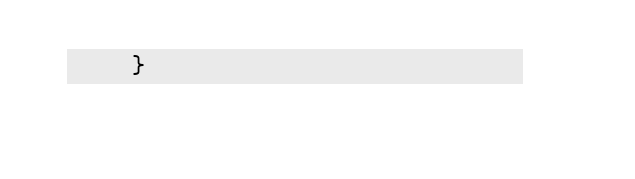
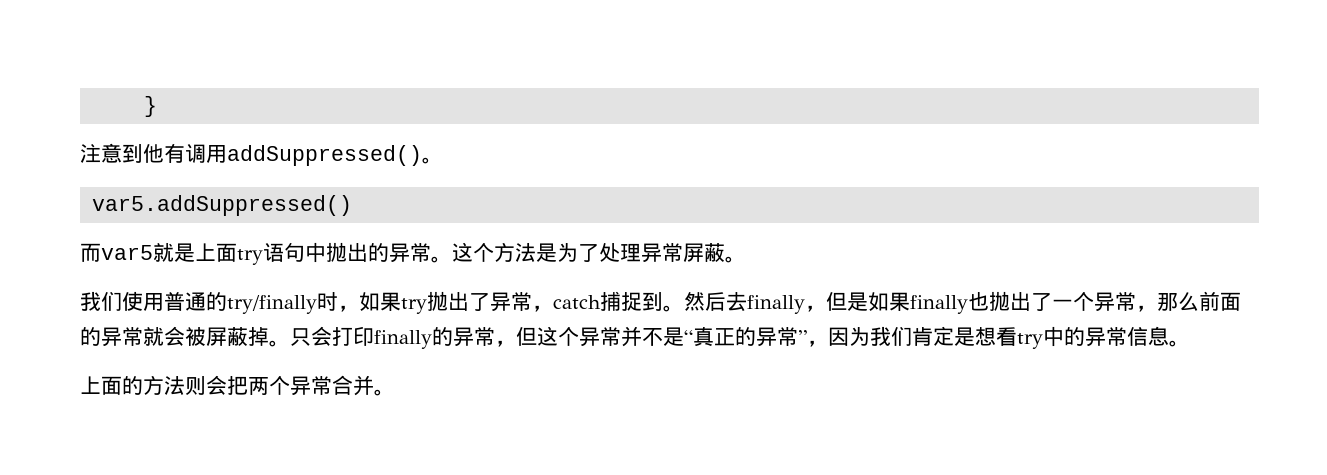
+ 注意到他有调用addSuppressed()。
+ var5.addSuppressed()
+ 而var5就是上面try语句中抛出的异常。这个方法是为了处理异常屏蔽。
+ 我们使用普通的try/finally时，如果try抛出了异常，catch捕捉到。然后去finally，但是如果finally也抛出了一个异常，那么前面的异常就会被屏蔽掉。只会打印finally的异常，但这个异常并不是“真正的异常”，因为我们肯定是想看try中的异常信息。
+ 上面的方法则会把两个异常合并。

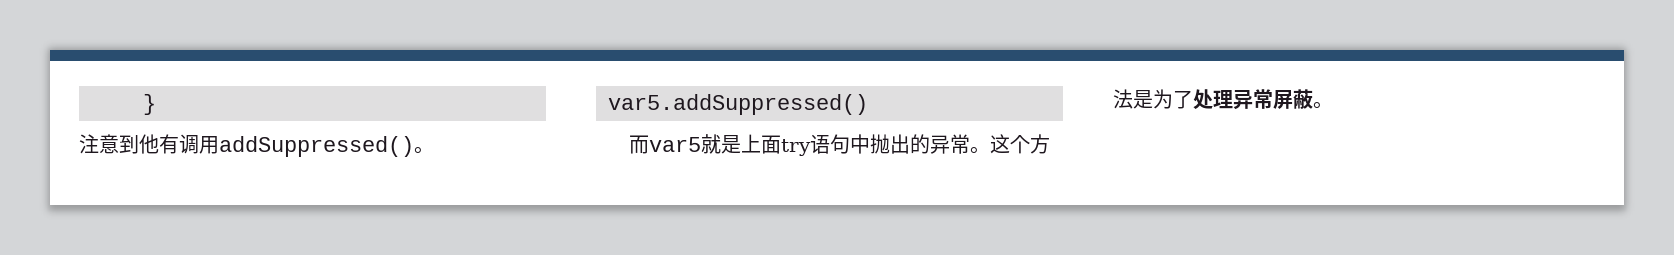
- 我们使用普通的try/finally时，如果try抛出了异常，catch捕捉到。然后去finally，但是如果finally也抛出了一个异常，那么前面的异常就会被屏蔽掉。只会打印finally的异常，但这个异常并不是“真正的异常”，因为我们肯定是想看try中的异常信息。
- 上面的方法则会把两个异常合并。

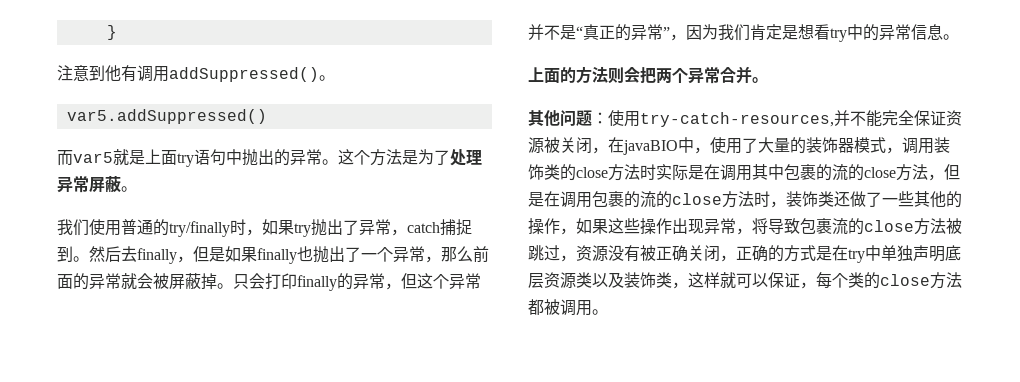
+ 我们使用普通的try/finally时，如果try抛出了异常，catch捕捉到。然后去finally，但是如果finally也抛出了一个异常，那么前面的异常就会被屏蔽掉。只会打印finally的异常，但这个异常并不是“真正的异常”，因为我们肯定是想看try中的异常信息。
+ 上面的方法则会把两个异常合并。
+ 其他问题：使用try-catch-resources,并不能完全保证资源被关闭，在javaBIO中，使用了大量的装饰器模式，调用装饰类的close方法时实际是在调用其中包裹的流的close方法，但是在调用包裹的流的close方法时，装饰类还做了一些其他的操作，如果这些操作出现异常，将导致包裹流的close方法被跳过，资源没有被正确关闭，正确的方式是在try中单独声明底层资源类以及装饰类，这样就可以保证，每个类的close方法都被调用。

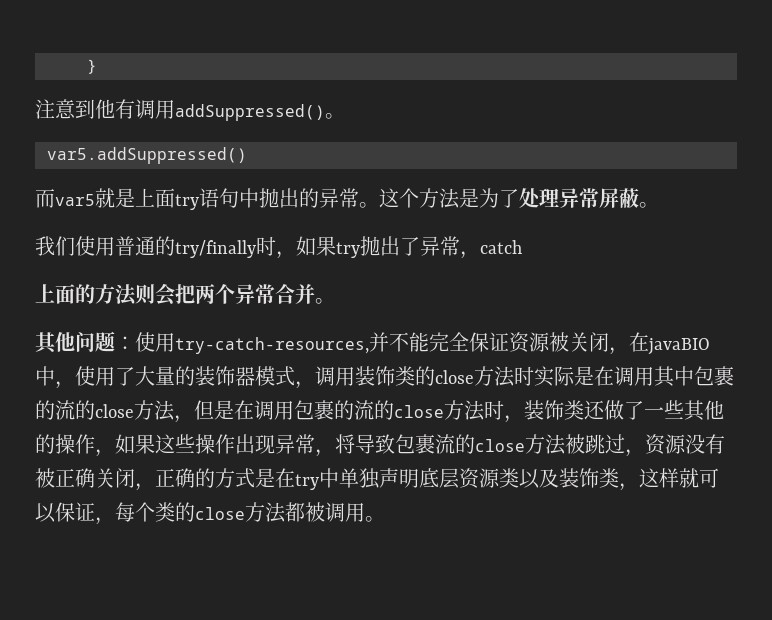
- 我们使用普通的try/finally时，如果try抛出了异常，catch捕捉到。然后去finally，但是如果finally也抛出了一个异常，那么前面的异常就会被屏蔽掉。只会打印finally的异常，但这个异常并不是“真正的异常”，因为我们肯定是想看try中的异常信息。
+ 我们使用普通的try/finally时，如果try抛出了异常，catch

